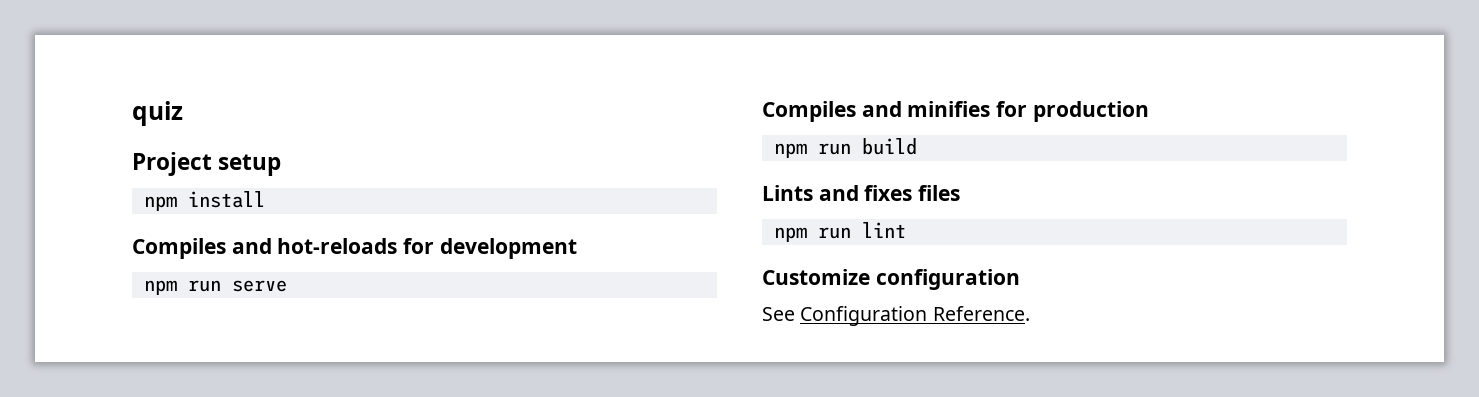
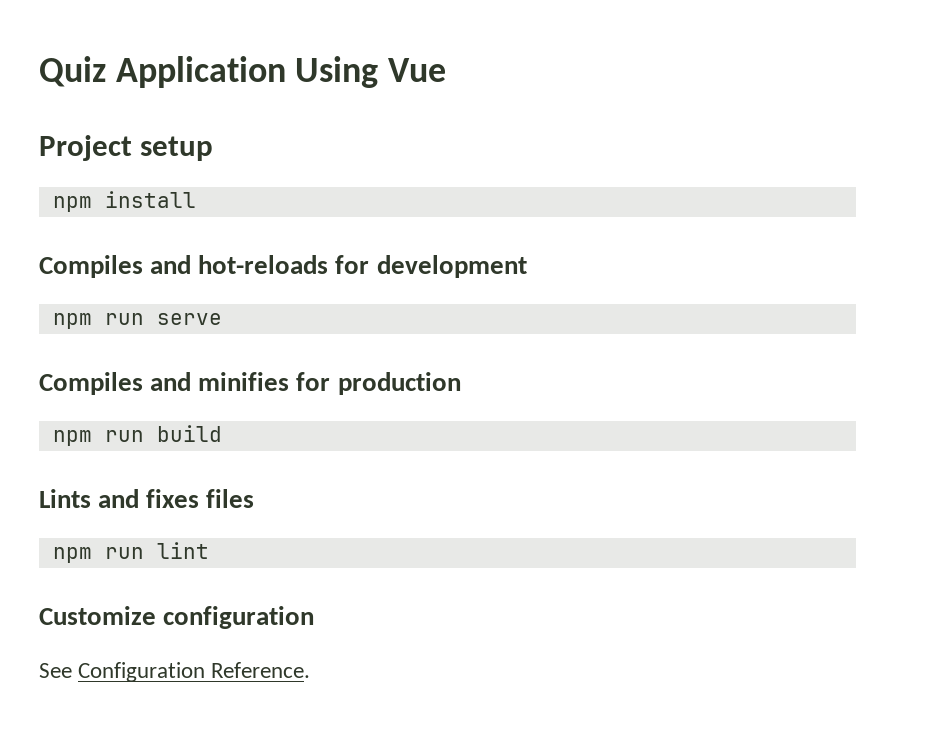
- quiz
+ Quiz Application Using Vue

